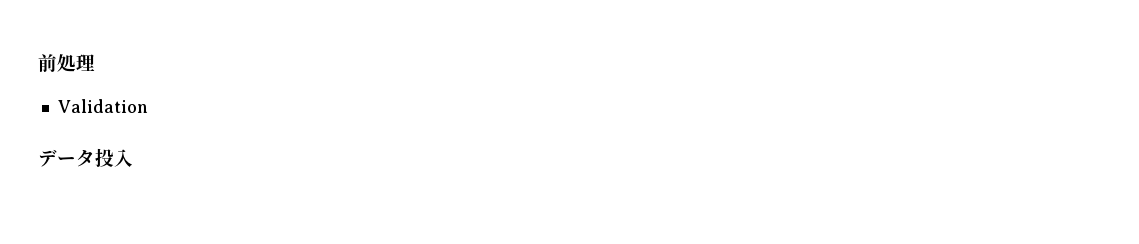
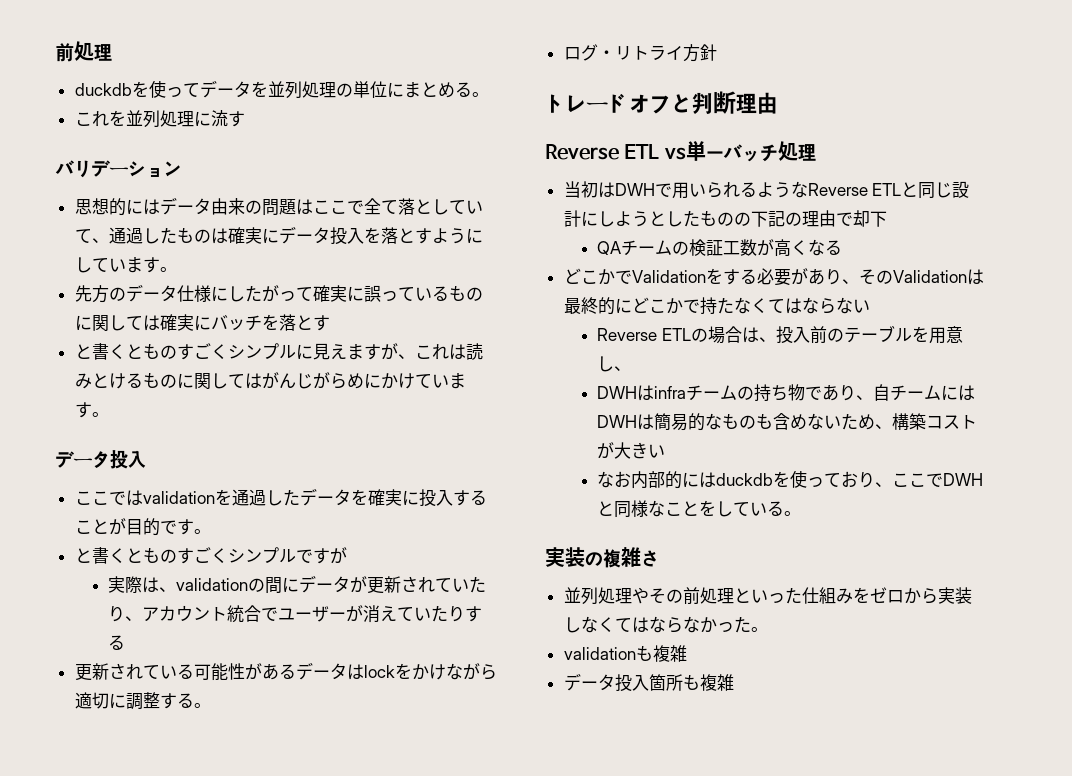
- Validation
+ duckdbを使ってデータを並列処理の単位にまとめる。
+ これを並列処理に流す
+ バリデーション
+ 思想的にはデータ由来の問題はここで全て落としていて、通過したものは確実にデータ投入を落とすようにしています。
+ 先方のデータ仕様にしたがって確実に誤っているものに関しては確実にバッチを落とす
+ と書くとものすごくシンプルに見えますが、これは読みとけるものに関してはがんじがらめにかけています。
  データ投入
+ ここではvalidationを通過したデータを確実に投入することが目的です。
+ と書くとものすごくシンプルですが
+ 実際は、validationの間にデータが更新されていたり、アカウント統合でユーザーが消えていたりする
+ 更新されている可能性があるデータはlockをかけながら適切に調整する。
+ ログ・リトライ方針
+ トレードオフと判断理由
+ Reverse ETL vs単一バッチ処理
+ 当初はDWHで用いられるようなReverse ETLと同じ設計にしようとしたものの下記の理由で却下
+ QAチームの検証工数が高くなる
+ どこかでValidationをする必要があり、そのValidationは最終的にどこかで持たなくてはならない
+ Reverse ETLの場合は、投入前のテーブルを用意し、
+ DWHはinfraチームの持ち物であり、自チームにはDWHは簡易的なものも含めないため、構築コストが大きい
+ なお内部的にはduckdbを使っており、ここでDWHと同様なことをしている。
+ 実装の複雑さ
+ 並列処理やその前処理といった仕組みをゼロから実装しなくてはならなかった。
+ validationも複雑
+ データ投入箇所も複雑

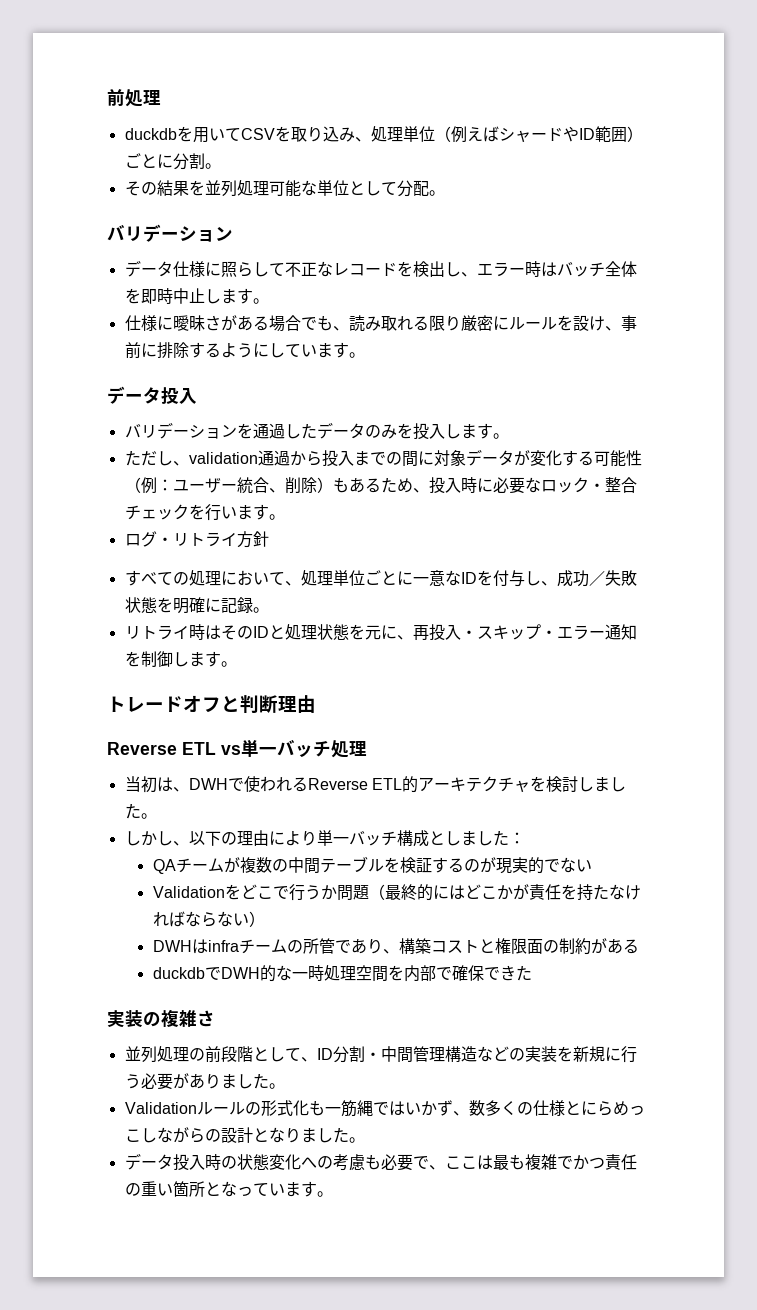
- duckdbを使ってデータを並列処理の単位にまとめる。
- これを並列処理に流す
+ duckdbを用いてCSVを取り込み、処理単位（例えばシャードやID範囲）ごとに分割。
+ その結果を並列処理可能な単位として分配。
  バリデーション
- 思想的にはデータ由来の問題はここで全て落としていて、通過したものは確実にデータ投入を落とすようにしています。
- 先方のデータ仕様にしたがって確実に誤っているものに関しては確実にバッチを落とす
- と書くとものすごくシンプルに見えますが、これは読みとけるものに関してはがんじがらめにかけています。
+ データ仕様に照らして不正なレコードを検出し、エラー時はバッチ全体を即時中止します。
+ 仕様に曖昧さがある場合でも、読み取れる限り厳密にルールを設け、事前に排除するようにしています。
- ここではvalidationを通過したデータを確実に投入することが目的です。
- と書くとものすごくシンプルですが
- 実際は、validationの間にデータが更新されていたり、アカウント統合でユーザーが消えていたりする
- 更新されている可能性があるデータはlockをかけながら適切に調整する。
+ バリデーションを通過したデータのみを投入します。
+ ただし、validation通過から投入までの間に対象データが変化する可能性（例：ユーザー統合、削除）もあるため、投入時に必要なロック・整合チェックを行います。
+ すべての処理において、処理単位ごとに一意なIDを付与し、成功／失敗状態を明確に記録。
+ リトライ時はそのIDと処理状態を元に、再投入・スキップ・エラー通知を制御します。
- 当初はDWHで用いられるようなReverse ETLと同じ設計にしようとしたものの下記の理由で却下
- QAチームの検証工数が高くなる
- どこかでValidationをする必要があり、そのValidationは最終的にどこかで持たなくてはならない
- Reverse ETLの場合は、投入前のテーブルを用意し、
+ 当初は、DWHで使われるReverse ETL的アーキテクチャを検討しました。
+ しかし、以下の理由により単一バッチ構成としました：
+ QAチームが複数の中間テーブルを検証するのが現実的でない
+ Validationをどこで行うか問題（最終的にはどこかが責任を持たなければならない）
- DWHはinfraチームの持ち物であり、自チームにはDWHは簡易的なものも含めないため、構築コストが大きい
- なお内部的にはduckdbを使っており、ここでDWHと同様なことをしている。
+ DWHはinfraチームの所管であり、構築コストと権限面の制約がある
+ duckdbでDWH的な一時処理空間を内部で確保できた
- 並列処理やその前処理といった仕組みをゼロから実装しなくてはならなかった。
- validationも複雑
- データ投入箇所も複雑
+ 並列処理の前段階として、ID分割・中間管理構造などの実装を新規に行う必要がありました。
+ Validationルールの形式化も一筋縄ではいかず、数多くの仕様とにらめっこしながらの設計となりました。
+ データ投入時の状態変化への考慮も必要で、ここは最も複雑でかつ責任の重い箇所となっています。

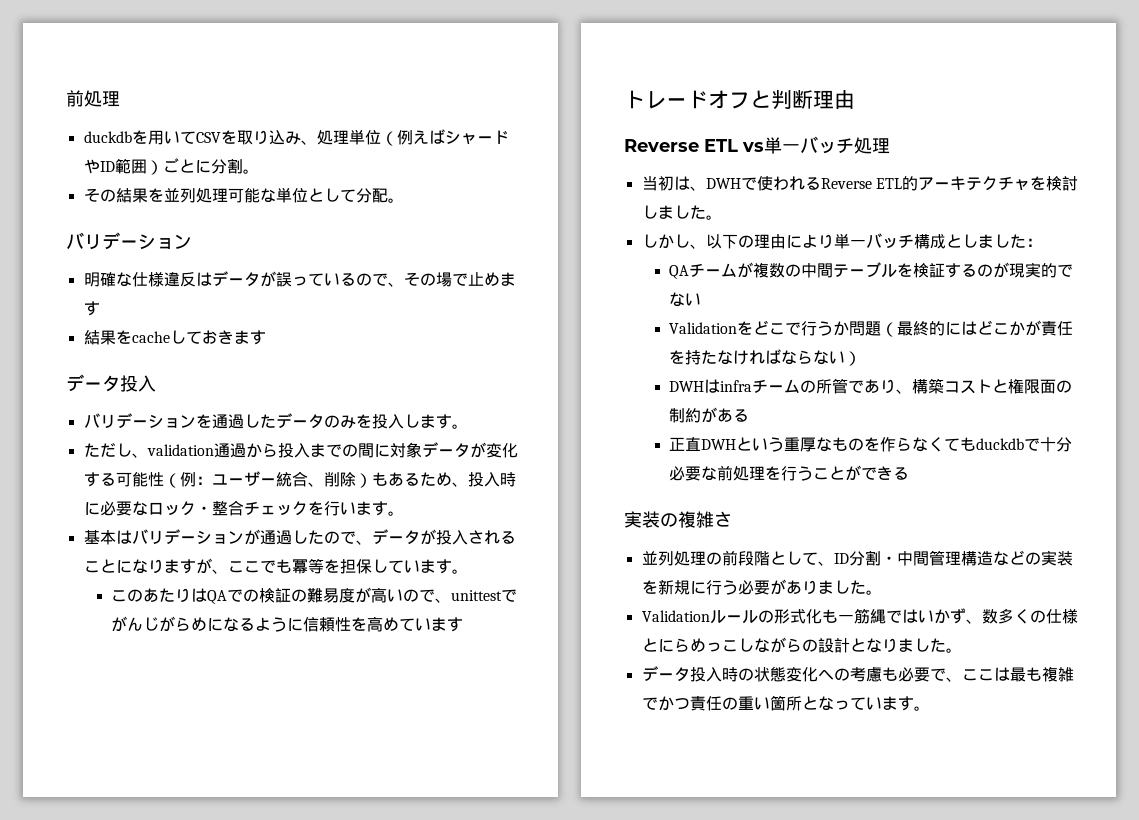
- データ仕様に照らして不正なレコードを検出し、エラー時はバッチ全体を即時中止します。
- 仕様に曖昧さがある場合でも、読み取れる限り厳密にルールを設け、事前に排除するようにしています。
+ 明確な仕様違反はデータが誤っているので、その場で止めます
+ 結果をcacheしておきます
- ログ・リトライ方針
- すべての処理において、処理単位ごとに一意なIDを付与し、成功／失敗状態を明確に記録。
- リトライ時はそのIDと処理状態を元に、再投入・スキップ・エラー通知を制御します。
+ 基本はバリデーションが通過したので、データが投入されることになりますが、ここでも冪等を担保しています。
+ このあたりはQAでの検証の難易度が高いので、unittestでがんじがらめになるように信頼性を高めています
- duckdbでDWH的な一時処理空間を内部で確保できた
+ 正直DWHという重厚なものを作らなくてもduckdbで十分必要な前処理を行うことができる

